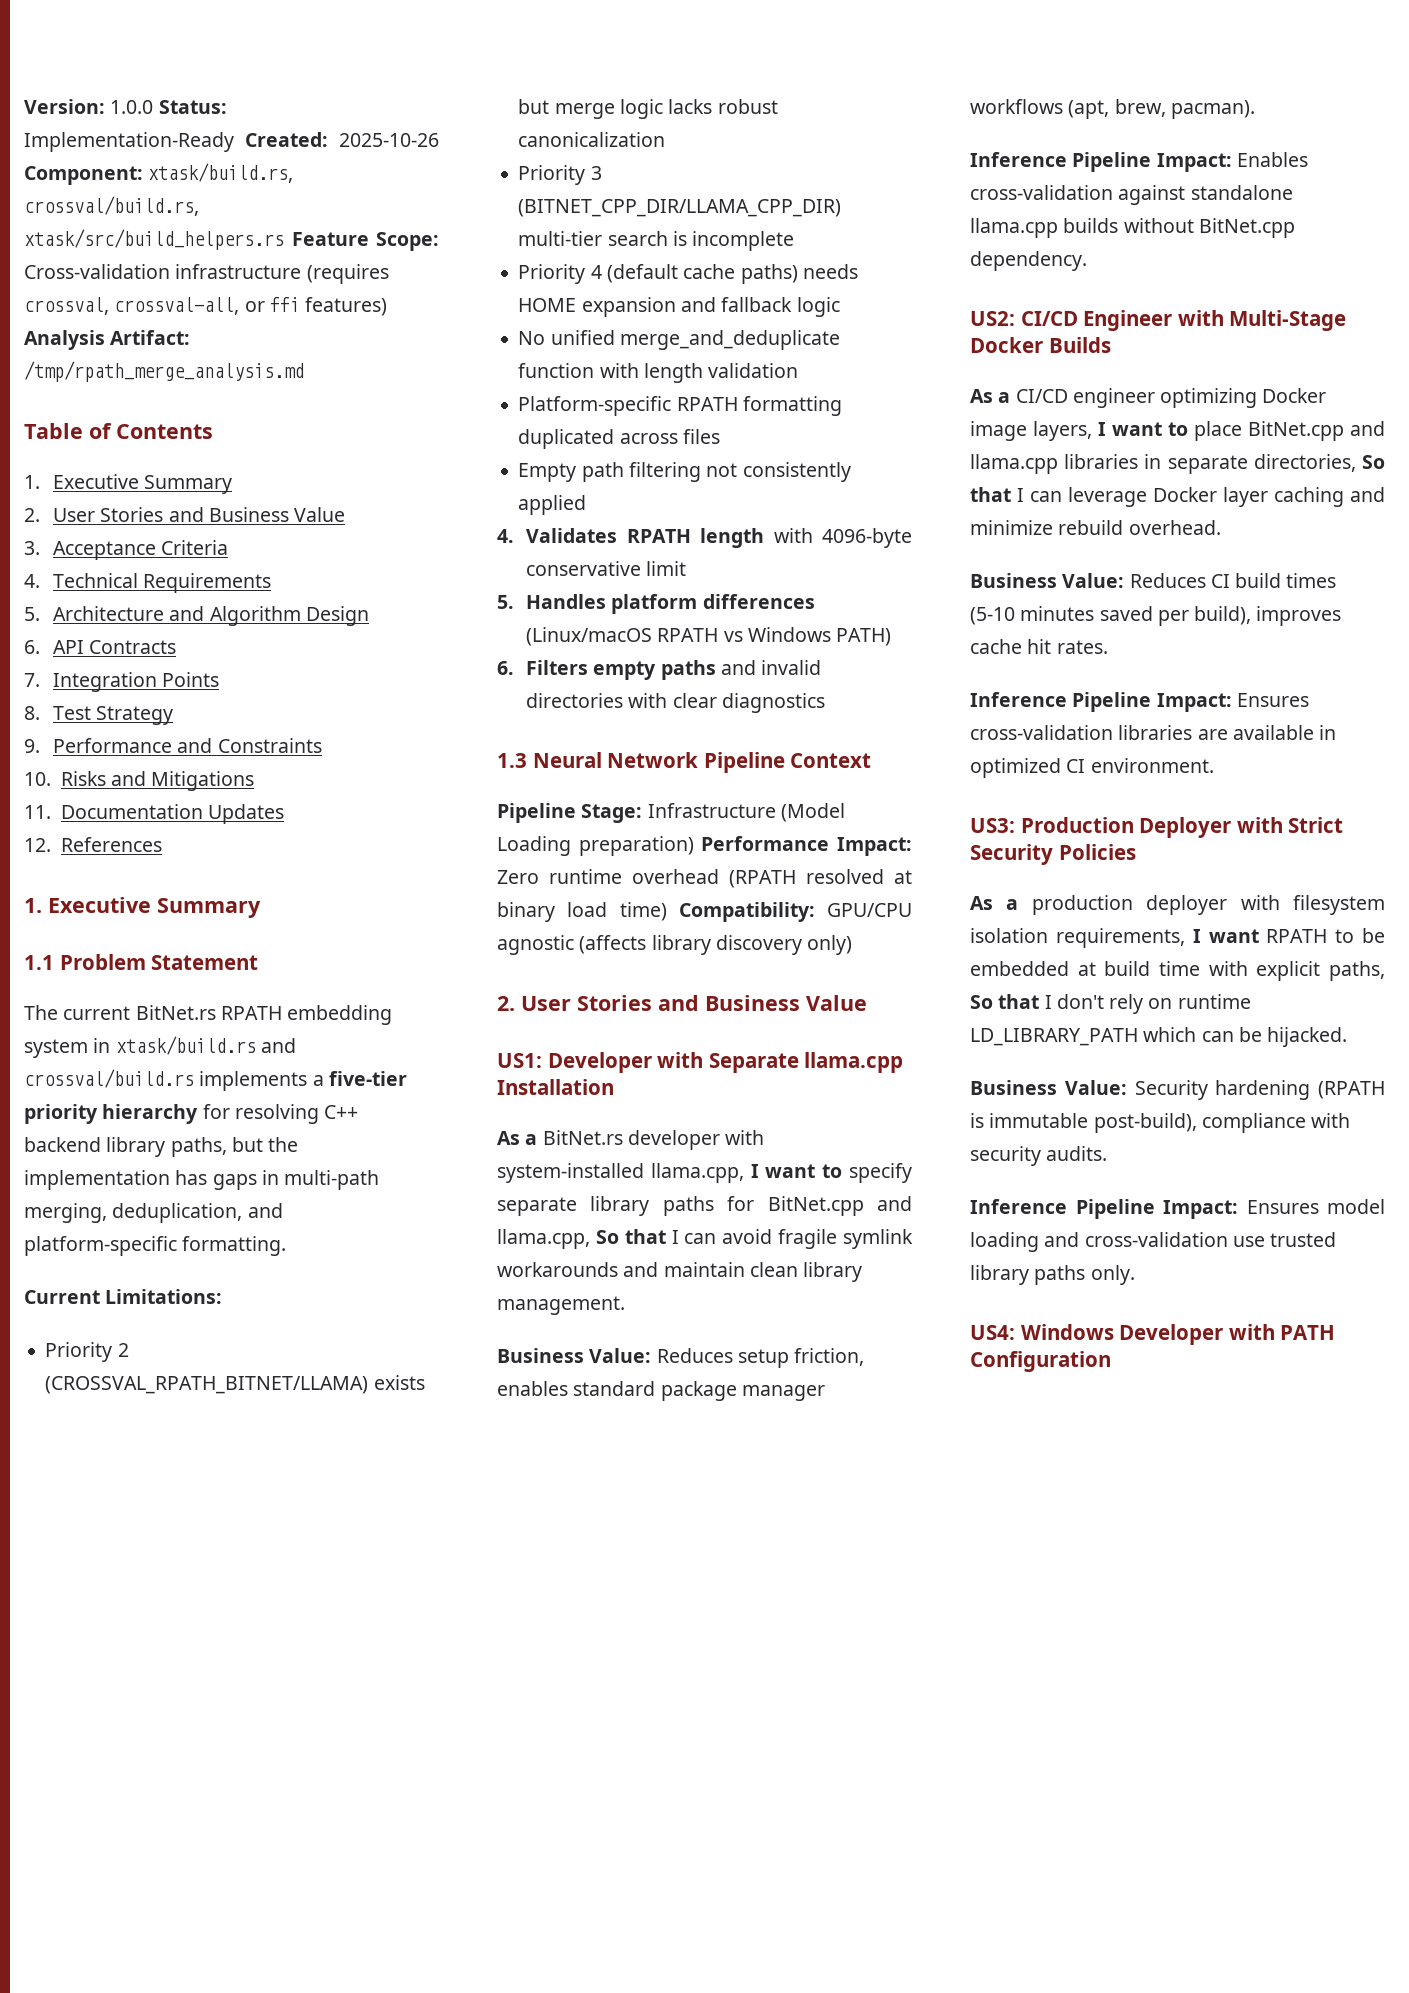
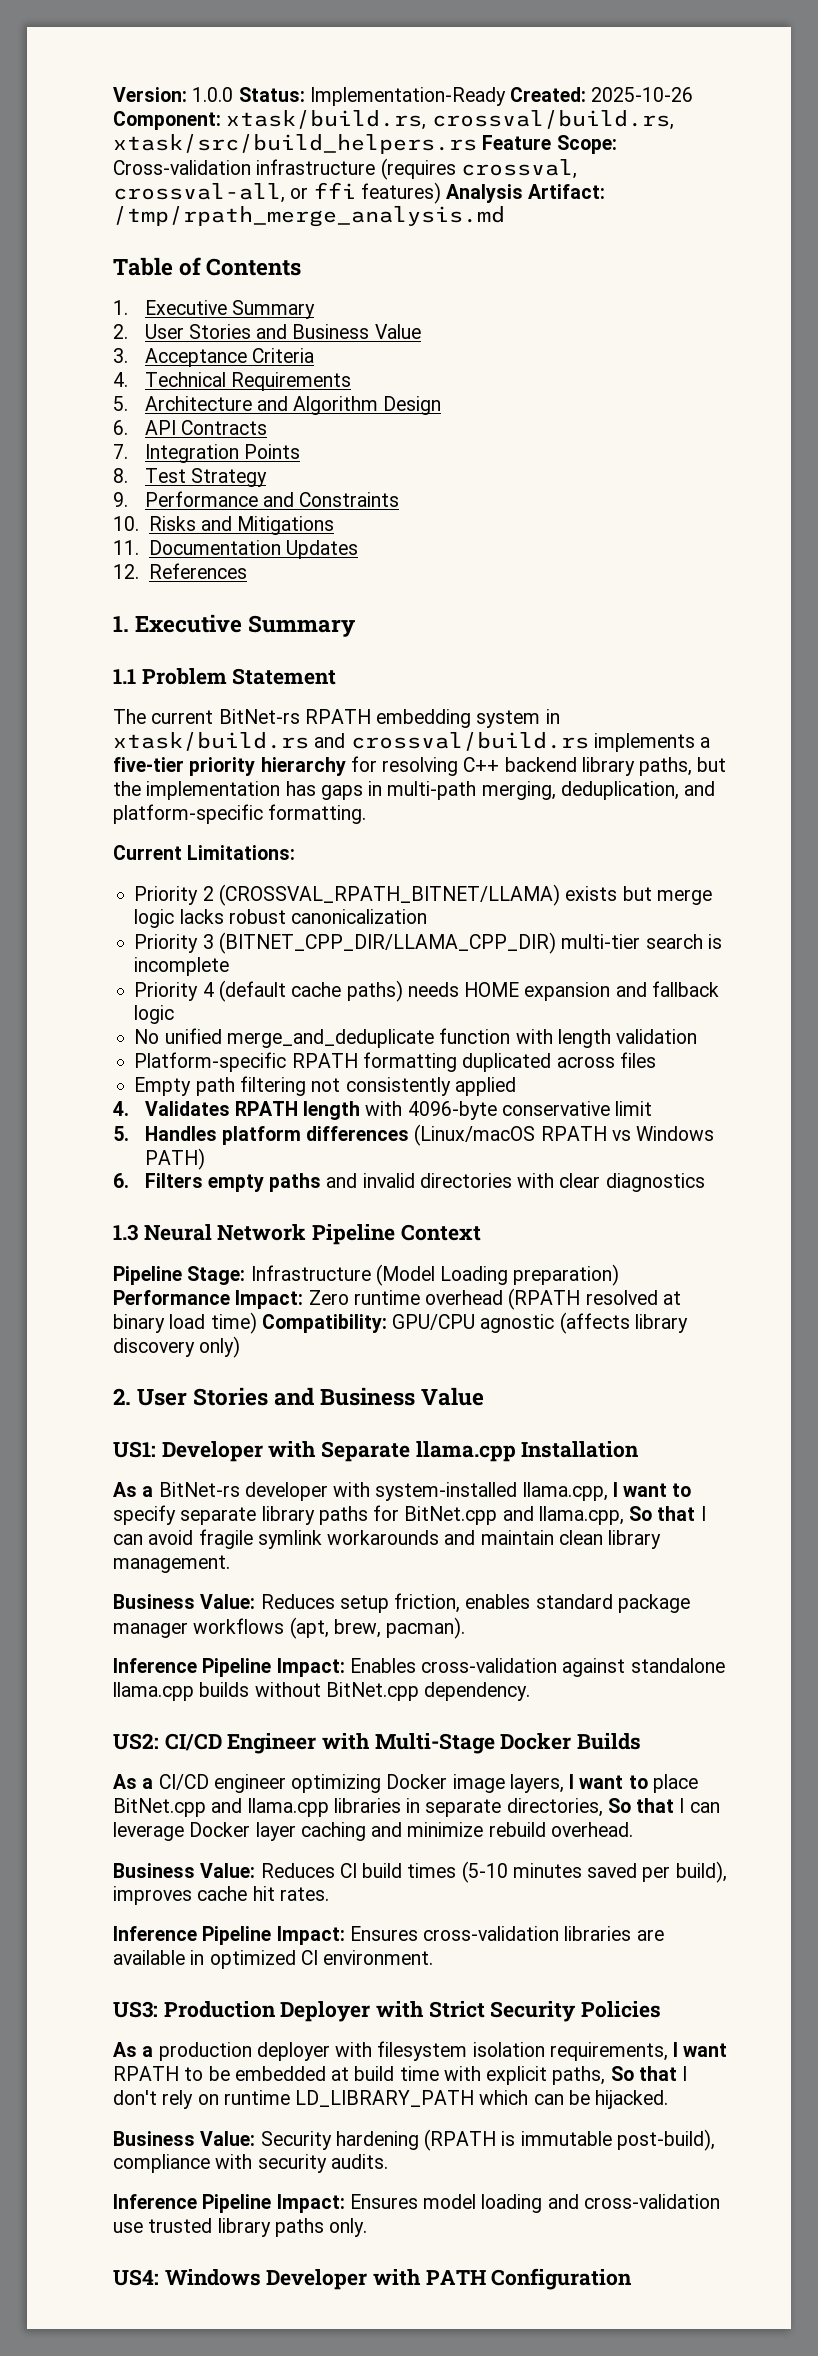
- The current BitNet.rs RPATH embedding system in xtask/build.rs and crossval/build.rs implements a five-tier priority hierarchy for resolving C++ backend library paths, but the implementation has gaps in multi-path merging, deduplication, and platform-specific formatting.
+ The current BitNet-rs RPATH embedding system in xtask/build.rs and crossval/build.rs implements a five-tier priority hierarchy for resolving C++ backend library paths, but the implementation has gaps in multi-path merging, deduplication, and platform-specific formatting.
- As a BitNet.rs developer with system-installed llama.cpp, I want to specify separate library paths for BitNet.cpp and llama.cpp, So that I can avoid fragile symlink workarounds and maintain clean library management.
+ As a BitNet-rs developer with system-installed llama.cpp, I want to specify separate library paths for BitNet.cpp and llama.cpp, So that I can avoid fragile symlink workarounds and maintain clean library management.

